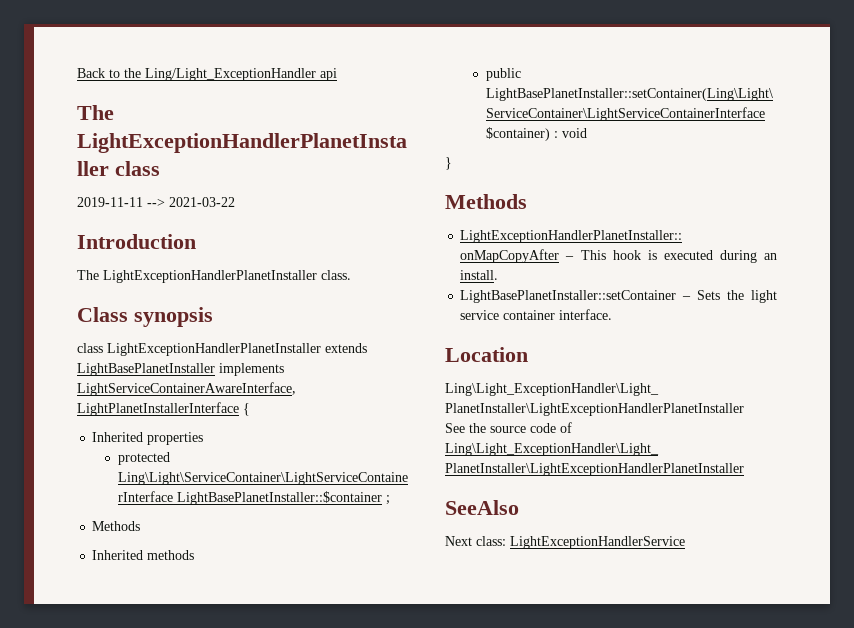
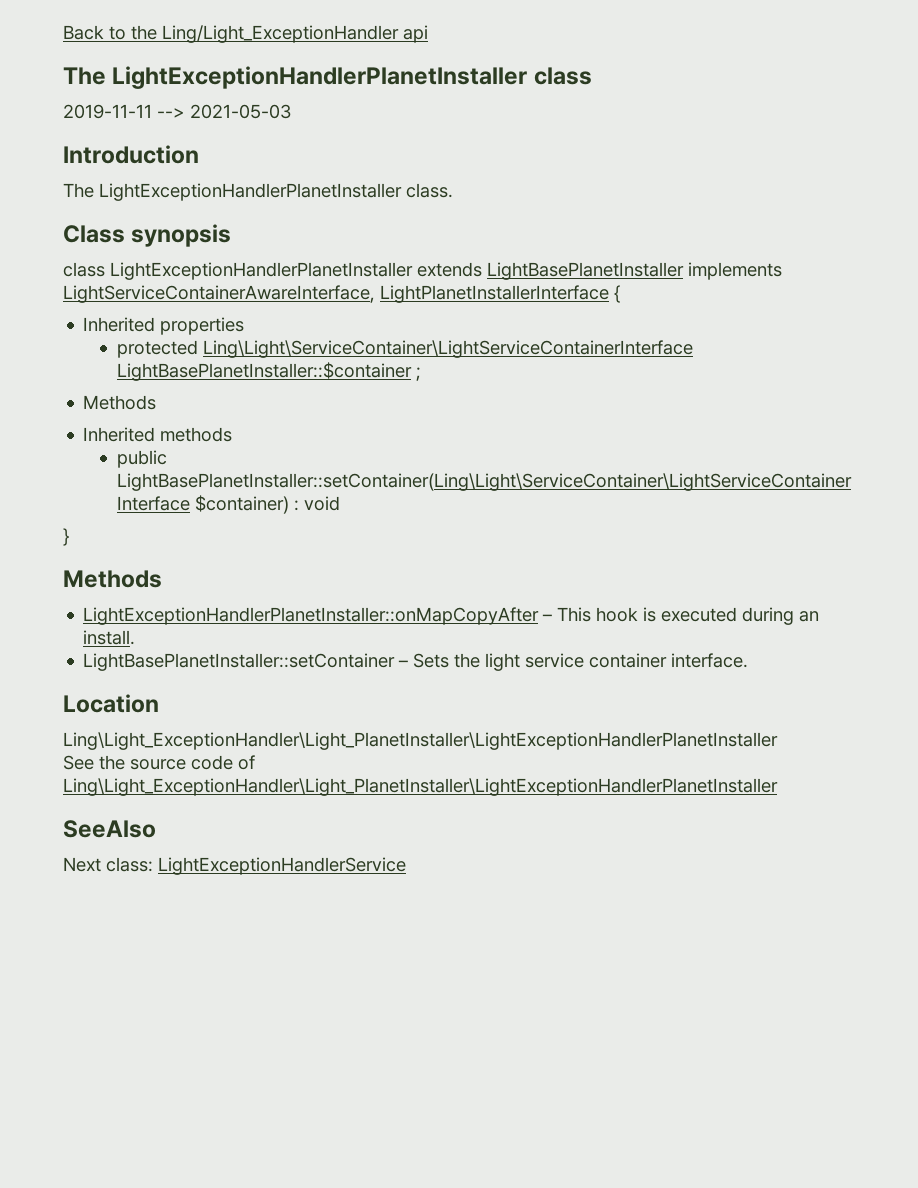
- 2019-11-11 --> 2021-03-22
+ 2019-11-11 --> 2021-05-03

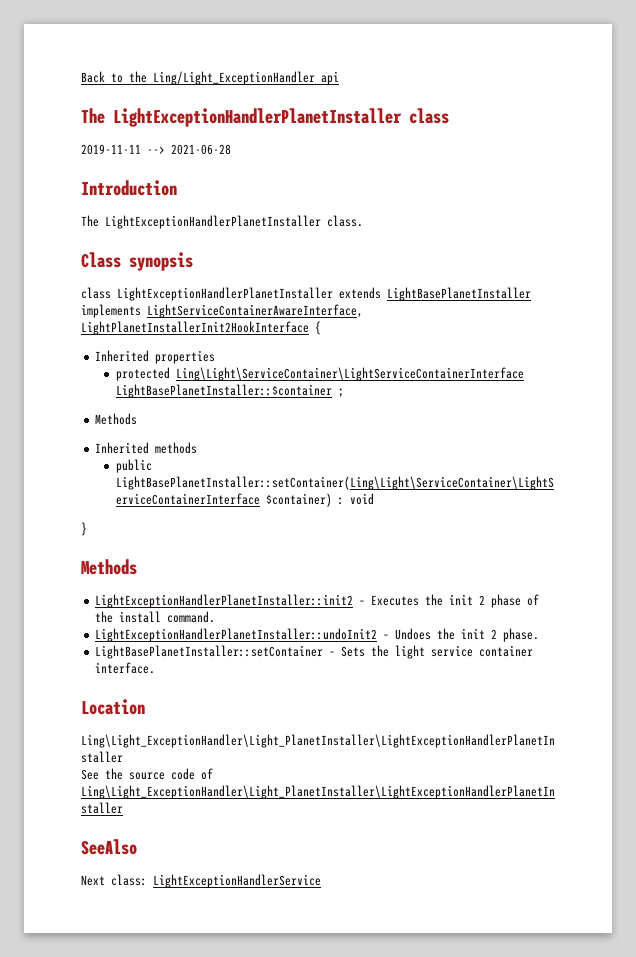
- 2019-11-11 --> 2021-05-03
+ 2019-11-11 --> 2021-06-28
- class LightExceptionHandlerPlanetInstaller extends LightBasePlanetInstaller implements LightServiceContainerAwareInterface, LightPlanetInstallerInterface {
+ class LightExceptionHandlerPlanetInstaller extends LightBasePlanetInstaller implements LightServiceContainerAwareInterface, LightPlanetInstallerInit2HookInterface {
- LightExceptionHandlerPlanetInstaller::onMapCopyAfter – This hook is executed during an install.
+ LightExceptionHandlerPlanetInstaller::init2 – Executes the init 2 phase of the install command.
+ LightExceptionHandlerPlanetInstaller::undoInit2 – Undoes the init 2 phase.

